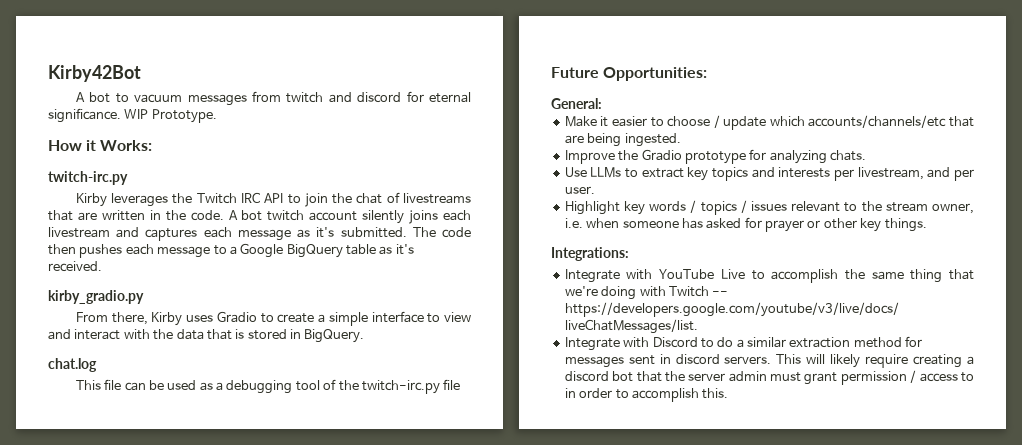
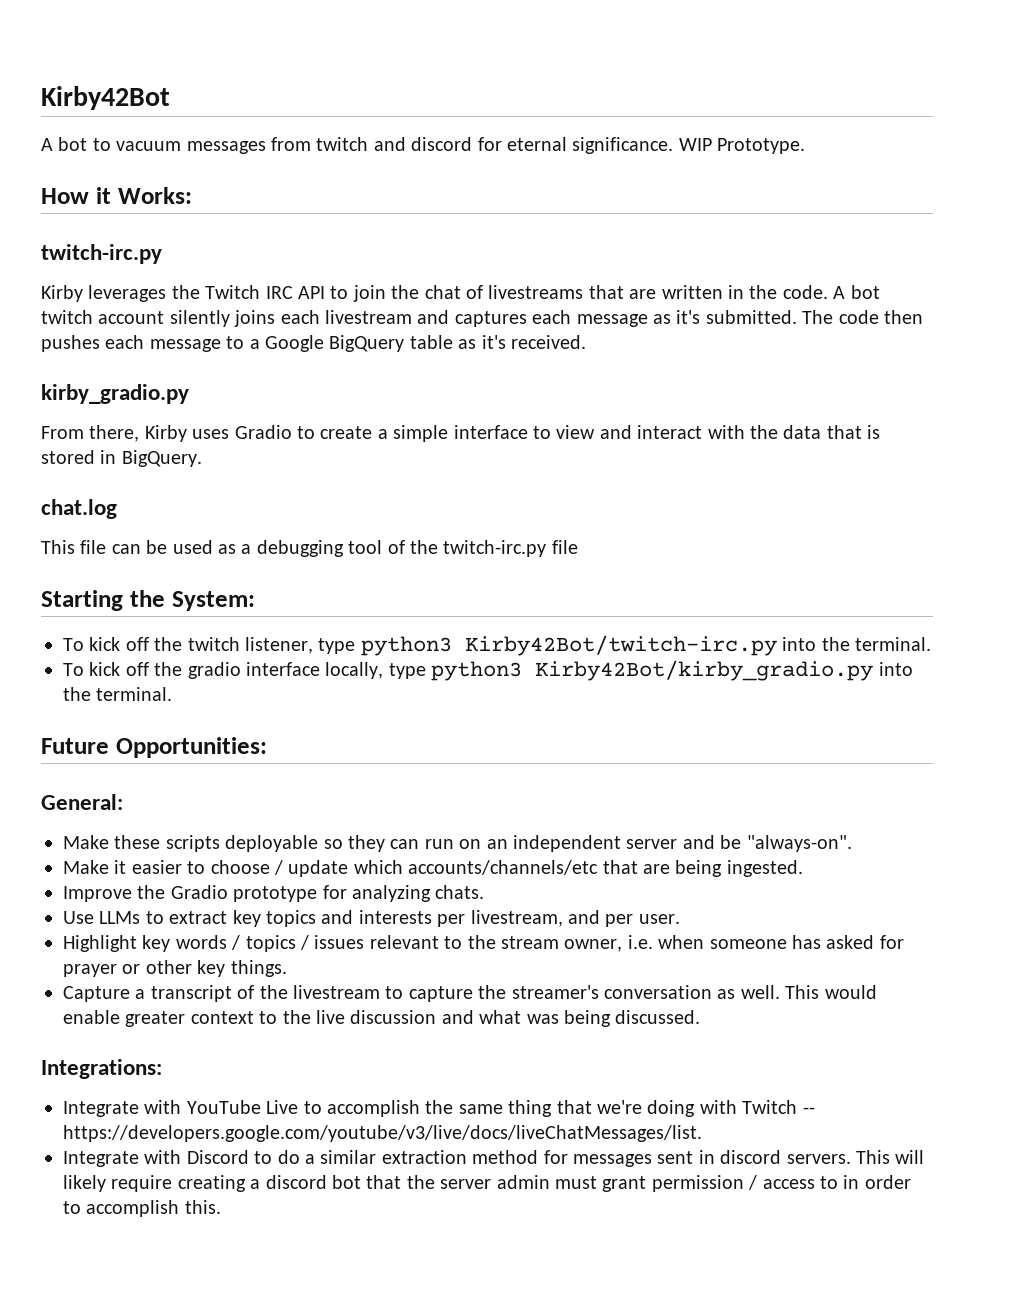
+ Starting the System:
+ To kick off the twitch listener, type python3 Kirby42Bot/twitch-irc.py into the terminal.
+ To kick off the gradio interface locally, type python3 Kirby42Bot/kirby_gradio.py into the terminal.
  Future Opportunities:
  General:
+ Make these scripts deployable so they can run on an independent server and be "always-on".
+ Capture a transcript of the livestream to capture the streamer's conversation as well. This would enable greater context to the live discussion and what was being discussed.

